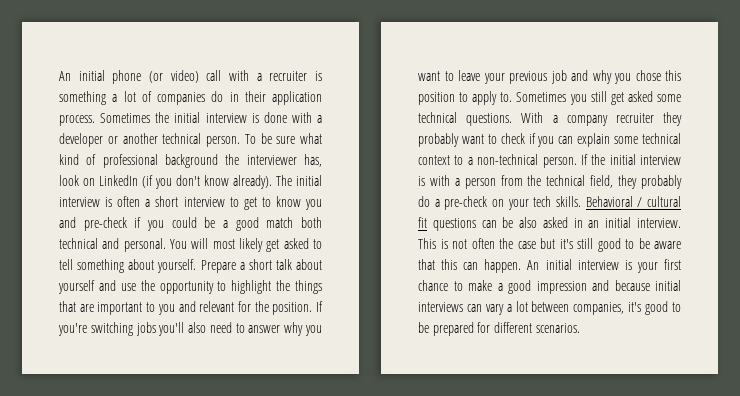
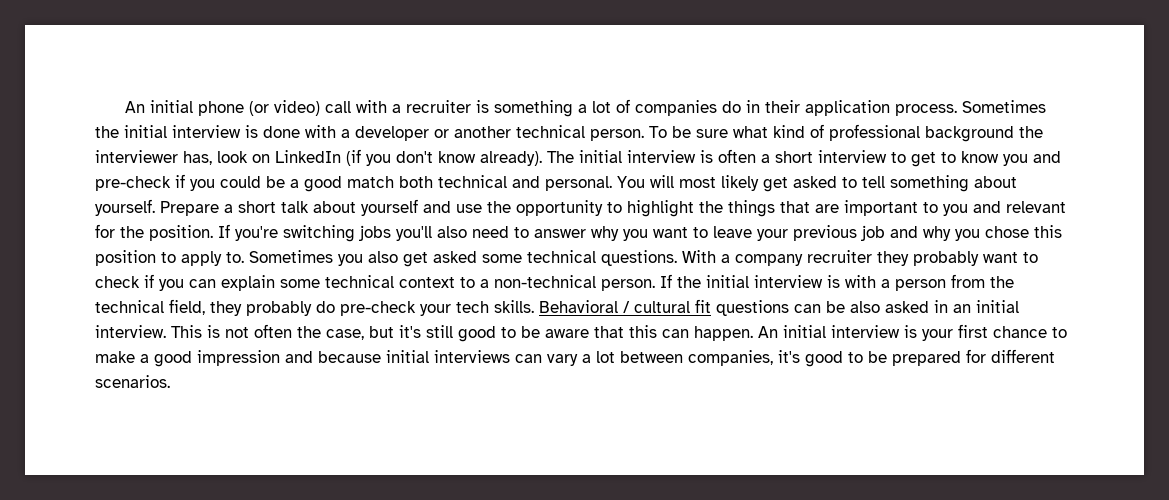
- Sometimes you still get asked some technical questions.
+ Sometimes you also get asked some technical questions.
- If the initial interview is with a person from the technical field, they probably do a pre-check on your tech skills.
+ If the initial interview is with a person from the technical field, they probably do pre-check your tech skills.
- This is not often the case but it's still good to be aware that this can happen.
+ This is not often the case, but it's still good to be aware that this can happen.

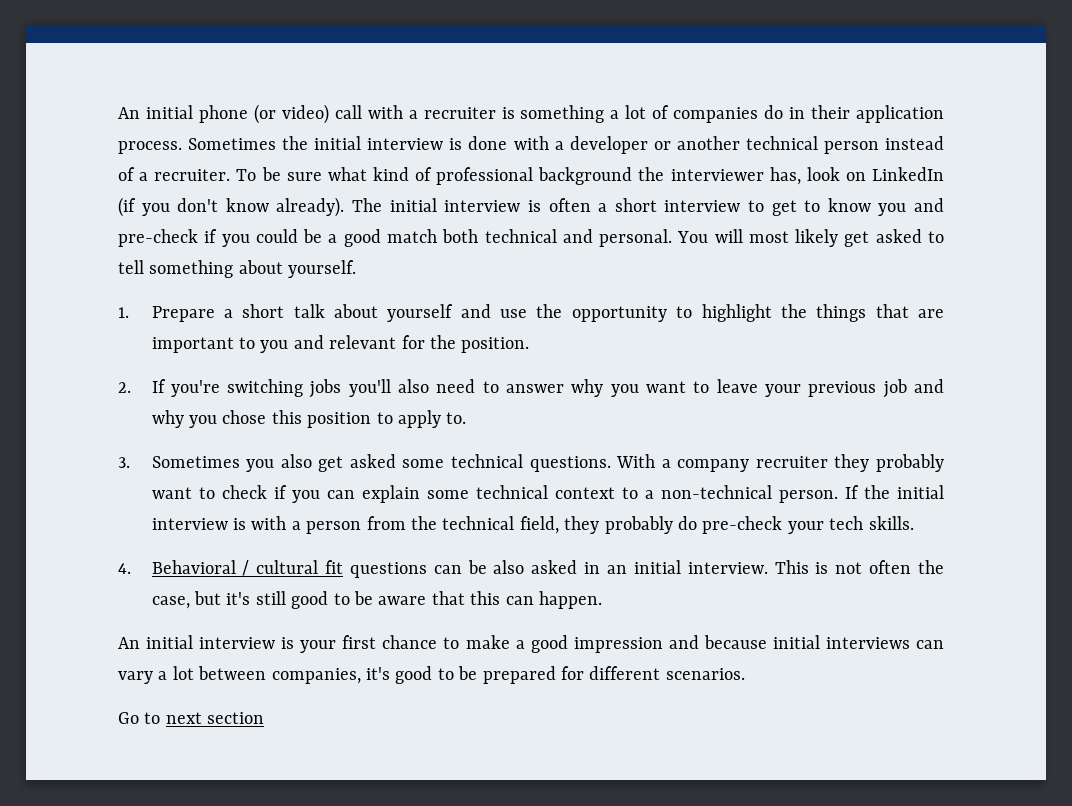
- Sometimes the initial interview is done with a developer or another technical person.
+ Sometimes the initial interview is done with a developer or another technical person instead of a recruiter.
- You will most likely get asked to tell something about yourself. Prepare a short talk about yourself and use the opportunity to highlight the things that are important to you and relevant for the position. If you're switching jobs you'll also need to answer why you want to leave your previous job and why you chose this position to apply to. Sometimes you also get asked some technical questions.
+ You will most likely get asked to tell something about yourself.
+ 1. Prepare a short talk about yourself and use the opportunity to highlight the things that are important to you and relevant for the position.
+ 2. If you're switching jobs you'll also need to answer why you want to leave your previous job and why you chose this position to apply to.
+ 3. Sometimes you also get asked some technical questions.
- If the initial interview is with a person from the technical field, they probably do pre-check your tech skills. Behavioral / cultural fit questions can be also asked in an initial interview.
+ If the initial interview is with a person from the technical field, they probably do pre-check your tech skills.
+ 4. Behavioral / cultural fit questions can be also asked in an initial interview.
- This is not often the case, but it's still good to be aware that this can happen. An initial interview is your first chance to make a good impression and because initial interviews can vary a lot between companies, it's good to be prepared for different scenarios.
+ This is not often the case, but it's still good to be aware that this can happen.
+ An initial interview is your first chance to make a good impression and because initial interviews can vary a lot between companies, it's good to be prepared for different scenarios.
+ Go to next section

